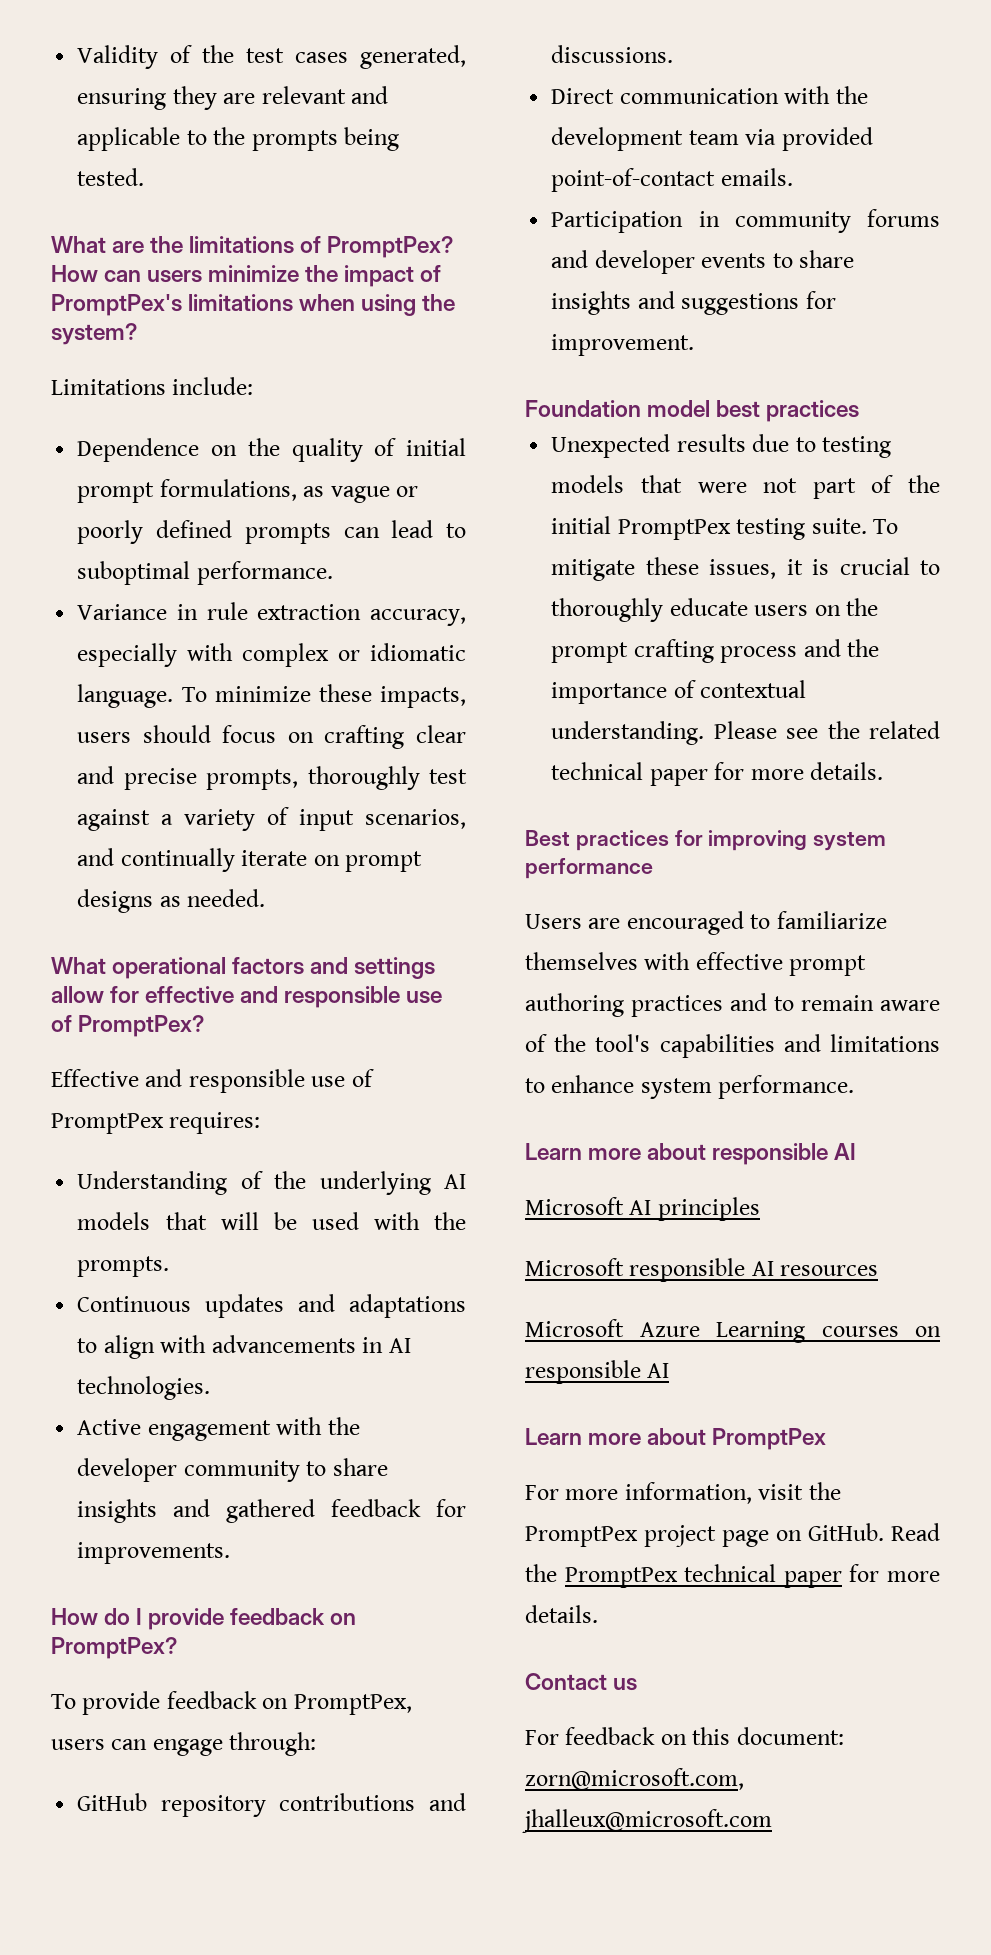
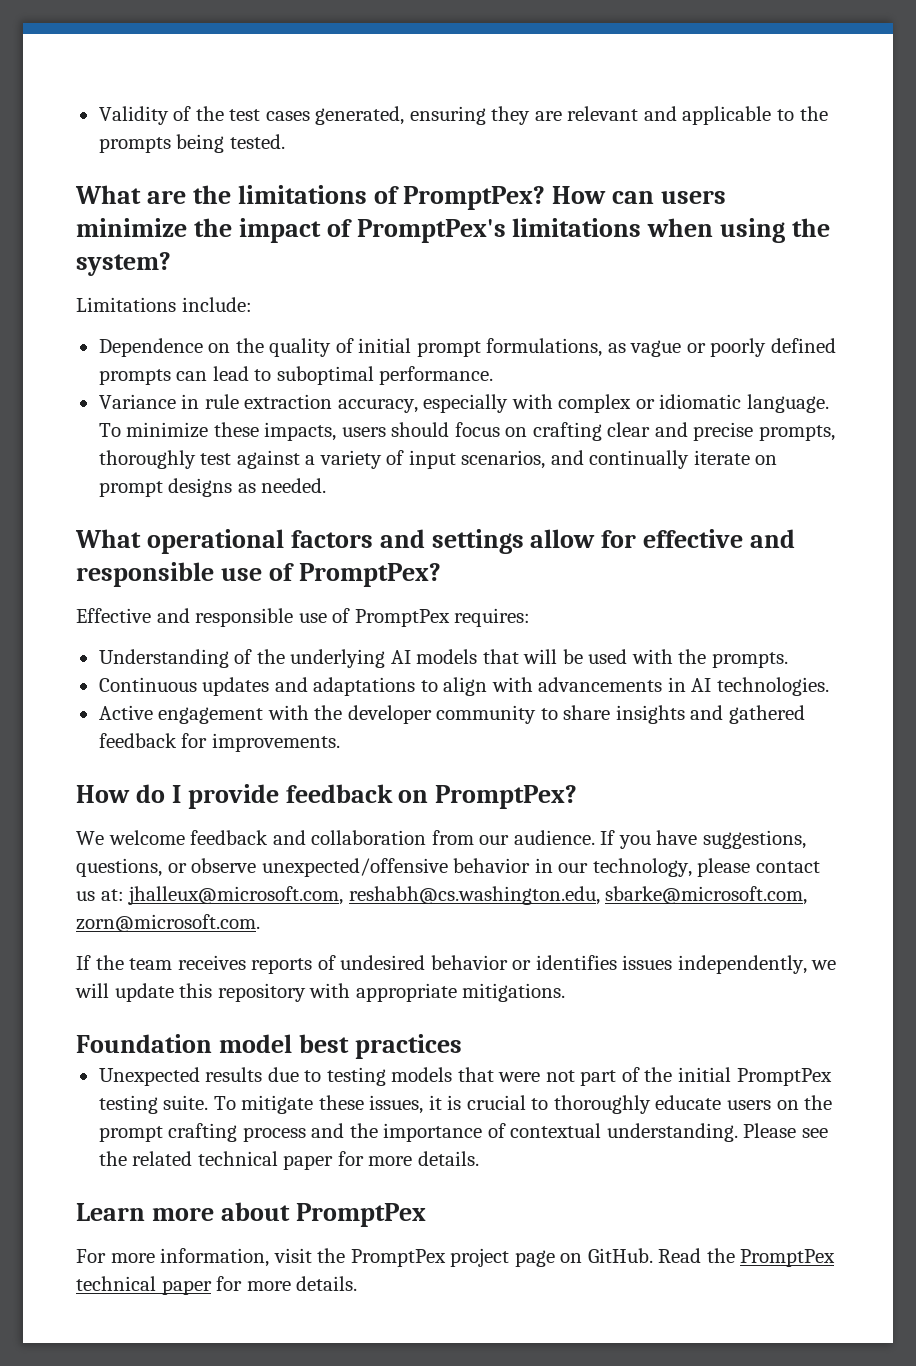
- To provide feedback on PromptPex, users can engage through:
- GitHub repository contributions and discussions.
- Direct communication with the development team via provided point-of-contact emails.
- Participation in community forums and developer events to share insights and suggestions for improvement.
+ We welcome feedback and collaboration from our audience. If you have suggestions, questions, or observe unexpected/offensive behavior in our technology, please contact us at: jhalleux@microsoft.com, reshabh@cs.washington.edu, sbarke@microsoft.com, zorn@microsoft.com.
+ If the team receives reports of undesired behavior or identifies issues independently, we will update this repository with appropriate mitigations.
- Best practices for improving system performance
- Users are encouraged to familiarize themselves with effective prompt authoring practices and to remain aware of the tool's capabilities and limitations to enhance system performance.
- Learn more about responsible AI
- Microsoft AI principles
- Microsoft responsible AI resources
- Microsoft Azure Learning courses on responsible AI
- Contact us
- For feedback on this document: zorn@microsoft.com, jhalleux@microsoft.com

